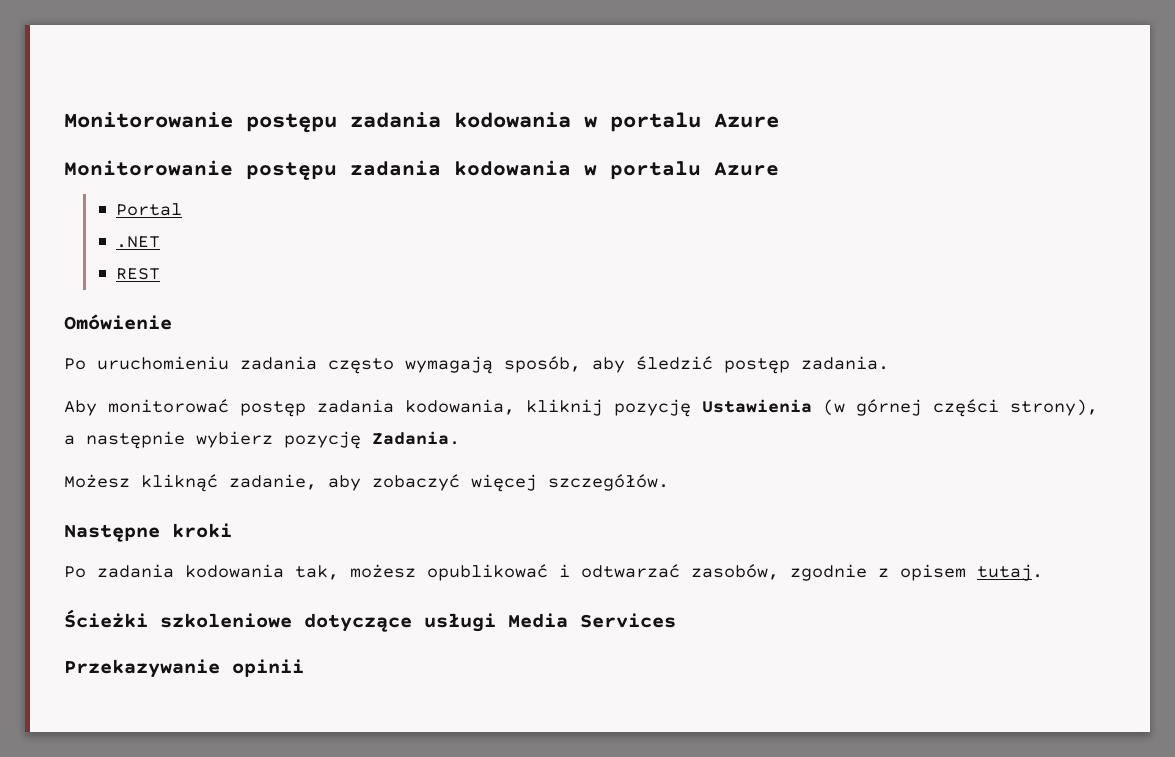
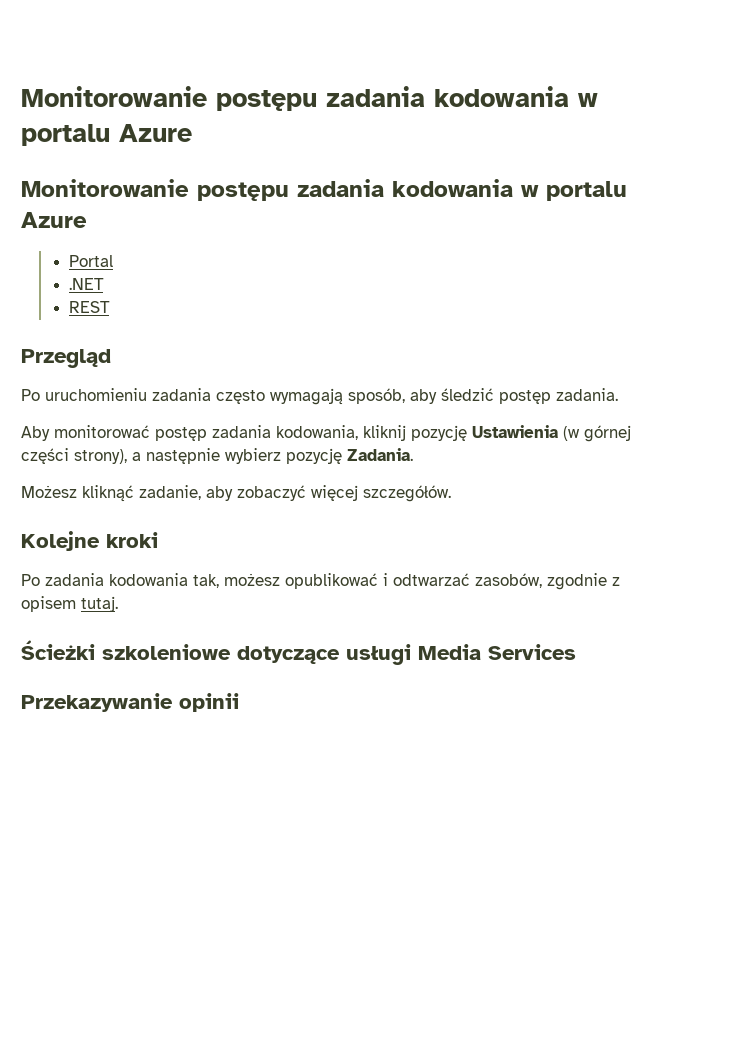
- Omówienie
+ Przegląd
- Następne kroki
+ Kolejne kroki

